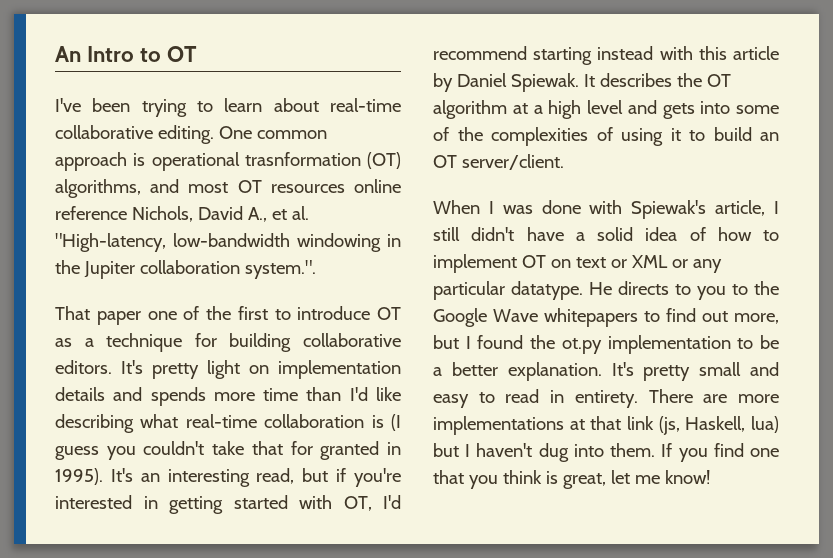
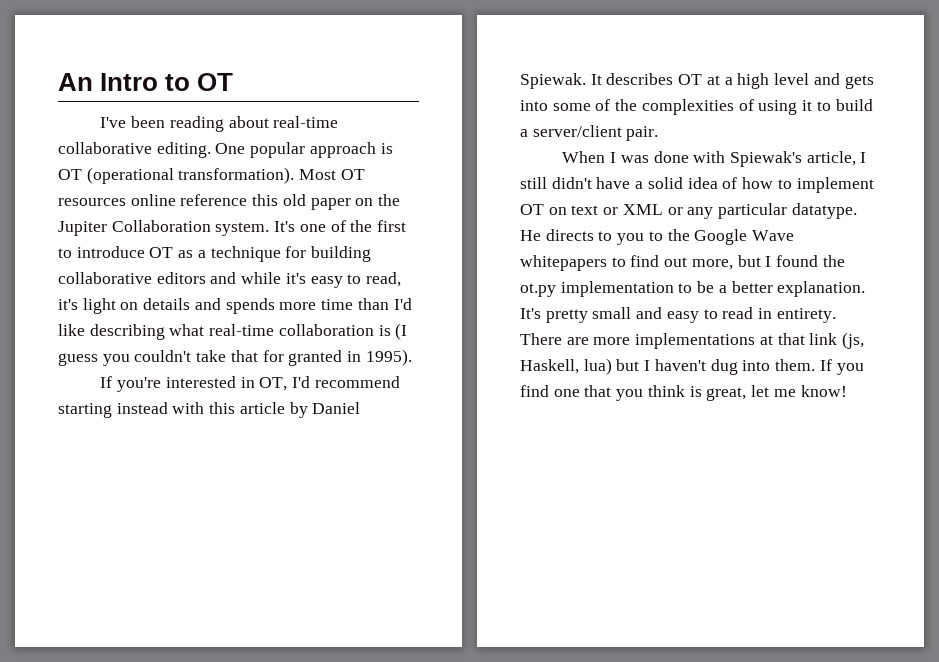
- I've been trying to learn about real-time collaborative editing.
+ I've been reading about real-time collaborative editing.
- One common approach is operational trasnformation (OT) algorithms, and most OT resources online reference Nichols, David A., et al. "High-latency, low-bandwidth windowing in the Jupiter collaboration system.".
- That paper one of the first to introduce OT as a technique for building collaborative editors. It's pretty light on implementation details and spends more time than I'd like describing what real-time collaboration is (I guess you couldn't take that for granted in 1995). It's an interesting read, but if you're interested in getting started with OT, I'd recommend starting instead with this article by Daniel Spiewak.
+ One popular approach is OT (operational transformation). Most OT resources online reference this old paper on the Jupiter Collaboration system. It's one of the first to introduce OT as a technique for building collaborative editors and while it's easy to read, it's light on details and spends more time than I'd like describing what real-time collaboration is (I guess you couldn't take that for granted in 1995).
+ If you're interested in OT, I'd recommend starting instead with this article by Daniel Spiewak.
- It describes the OT algorithm at a high level and gets into some of the complexities of using it to build an OT server/client.
+ It describes OT at a high level and gets into some of the complexities of using it to build a server/client pair.

